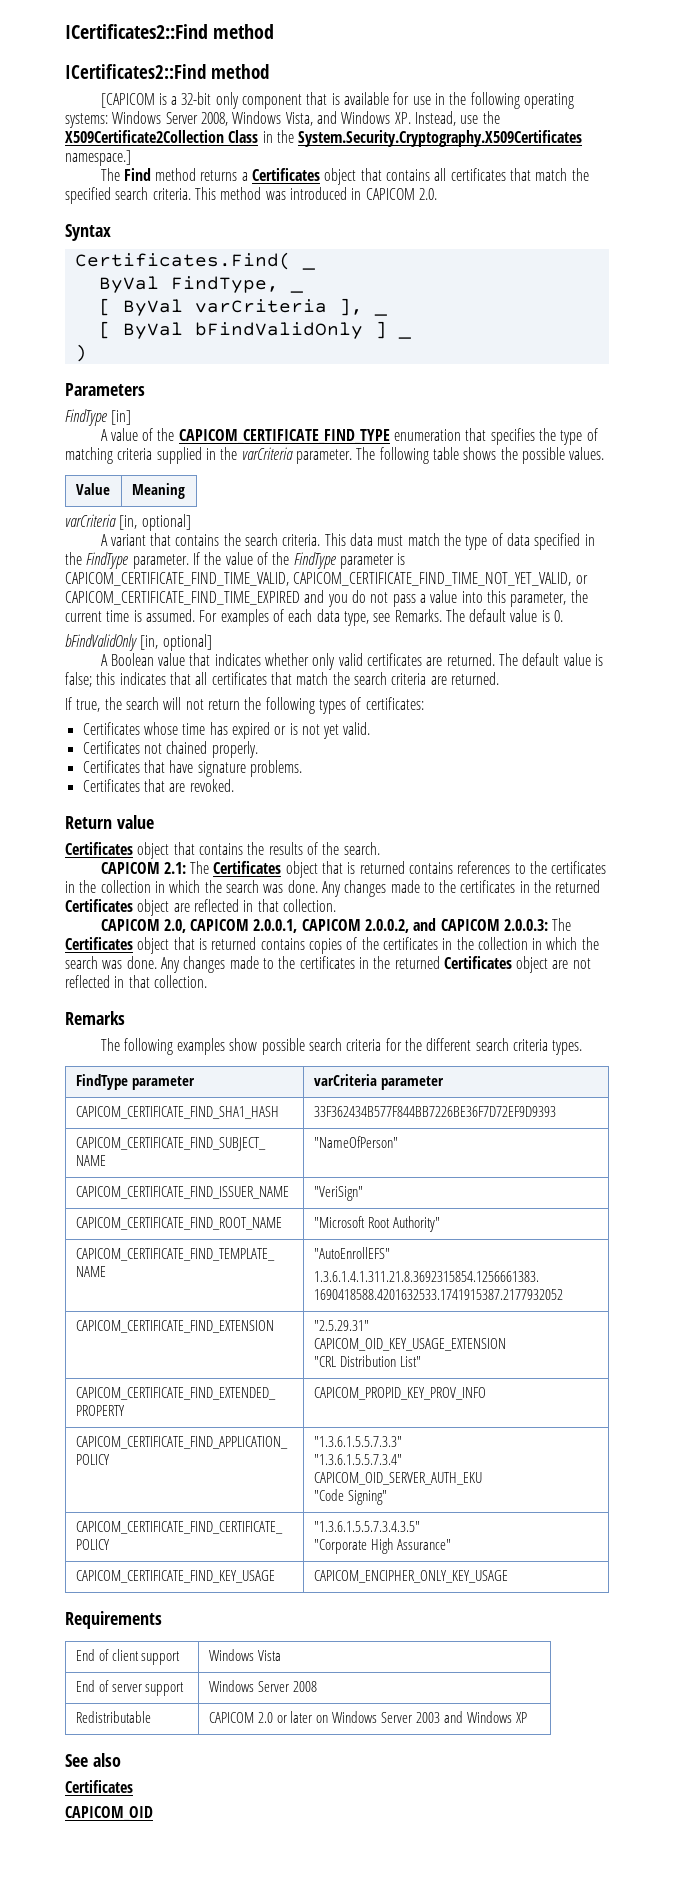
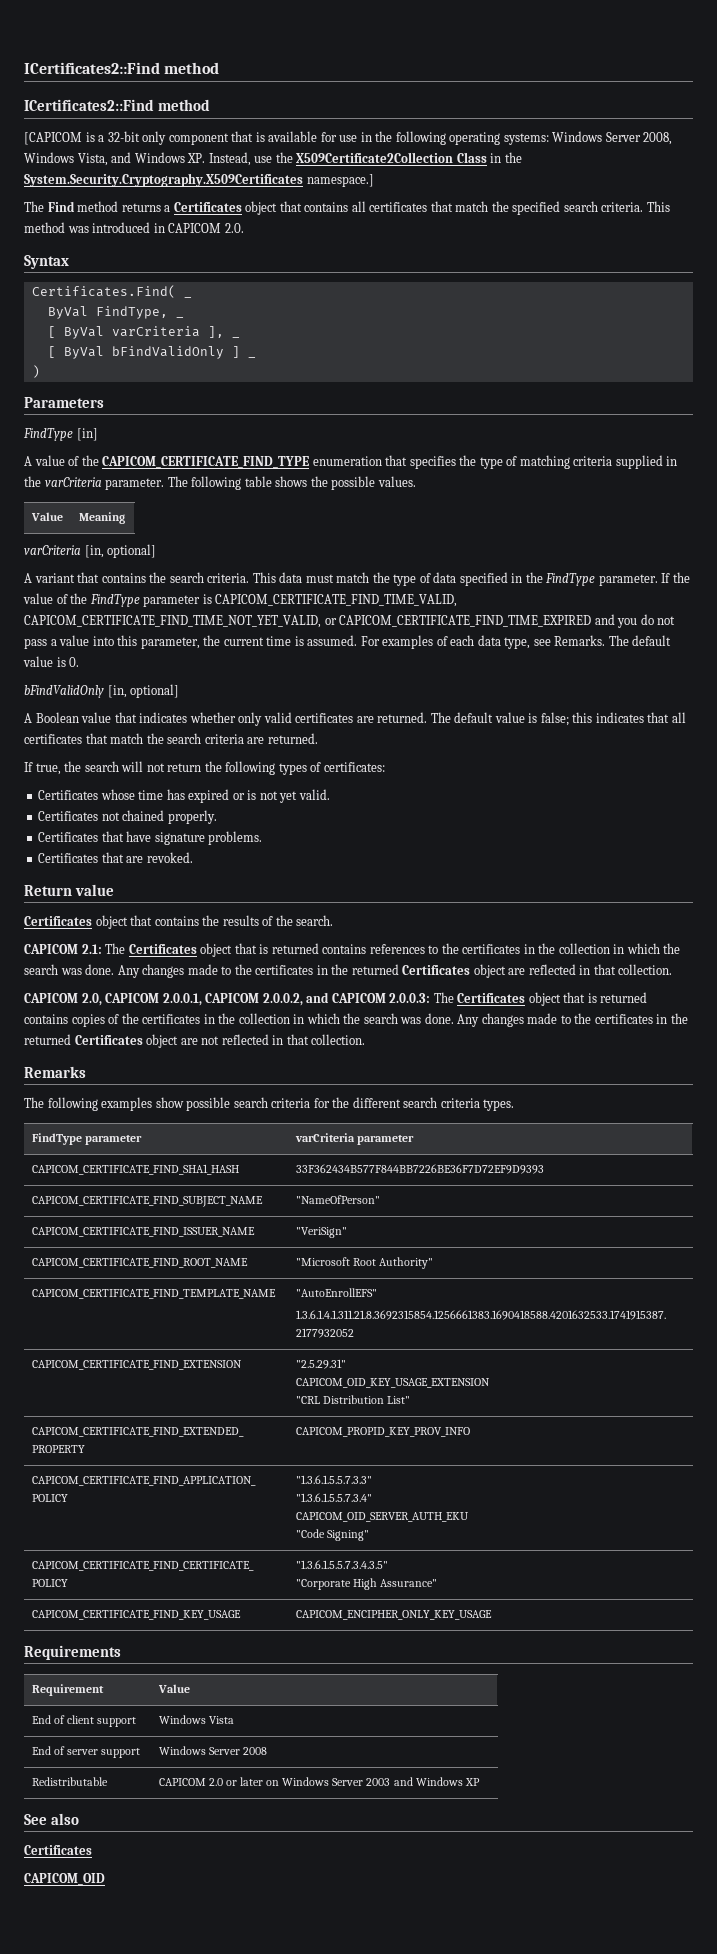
+ Requirement | Value

